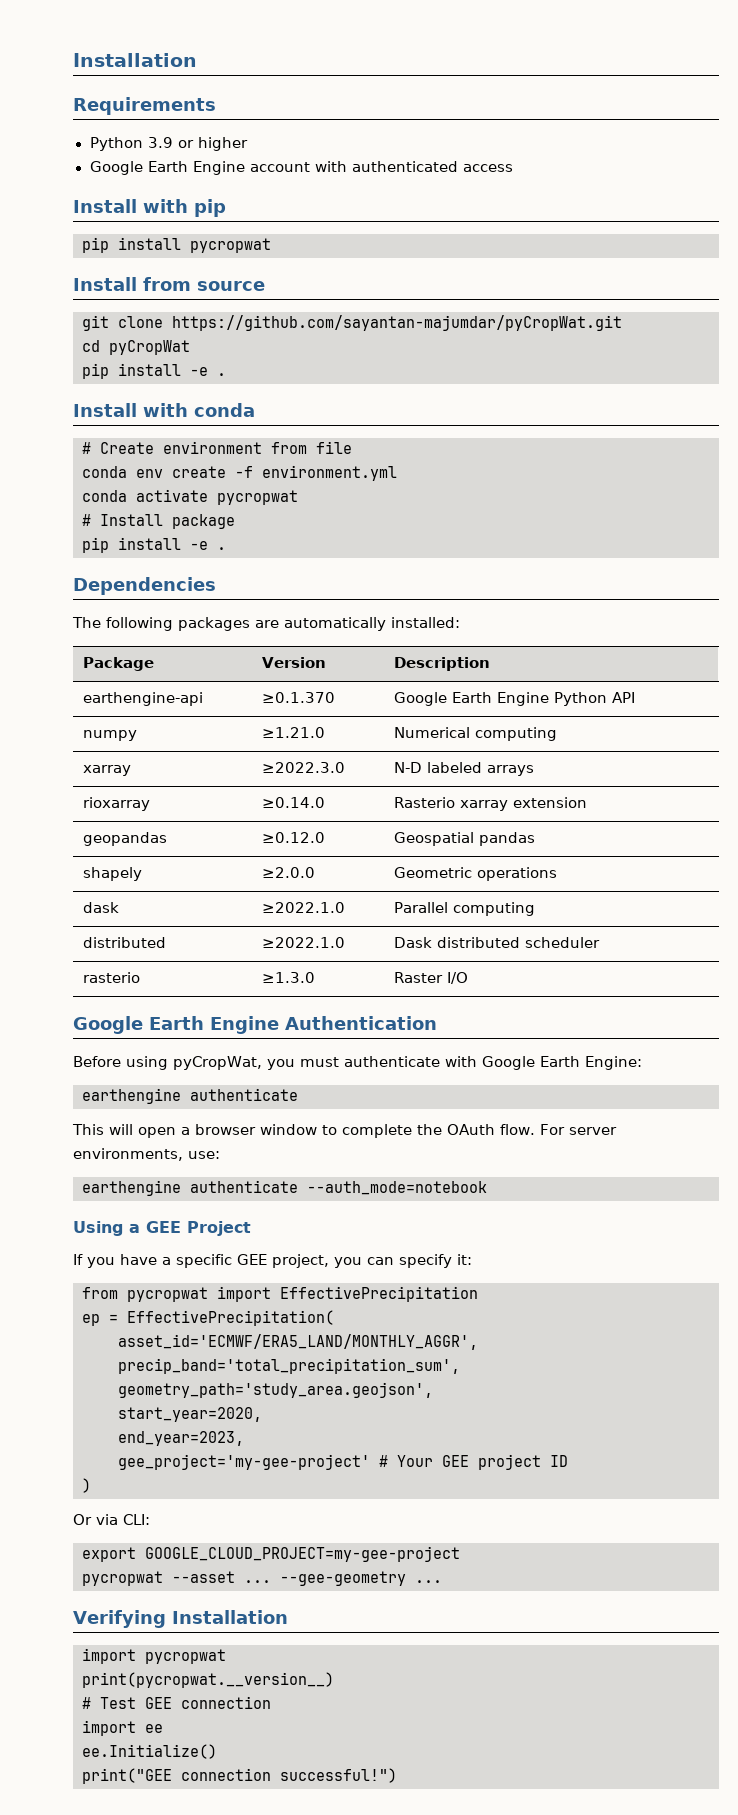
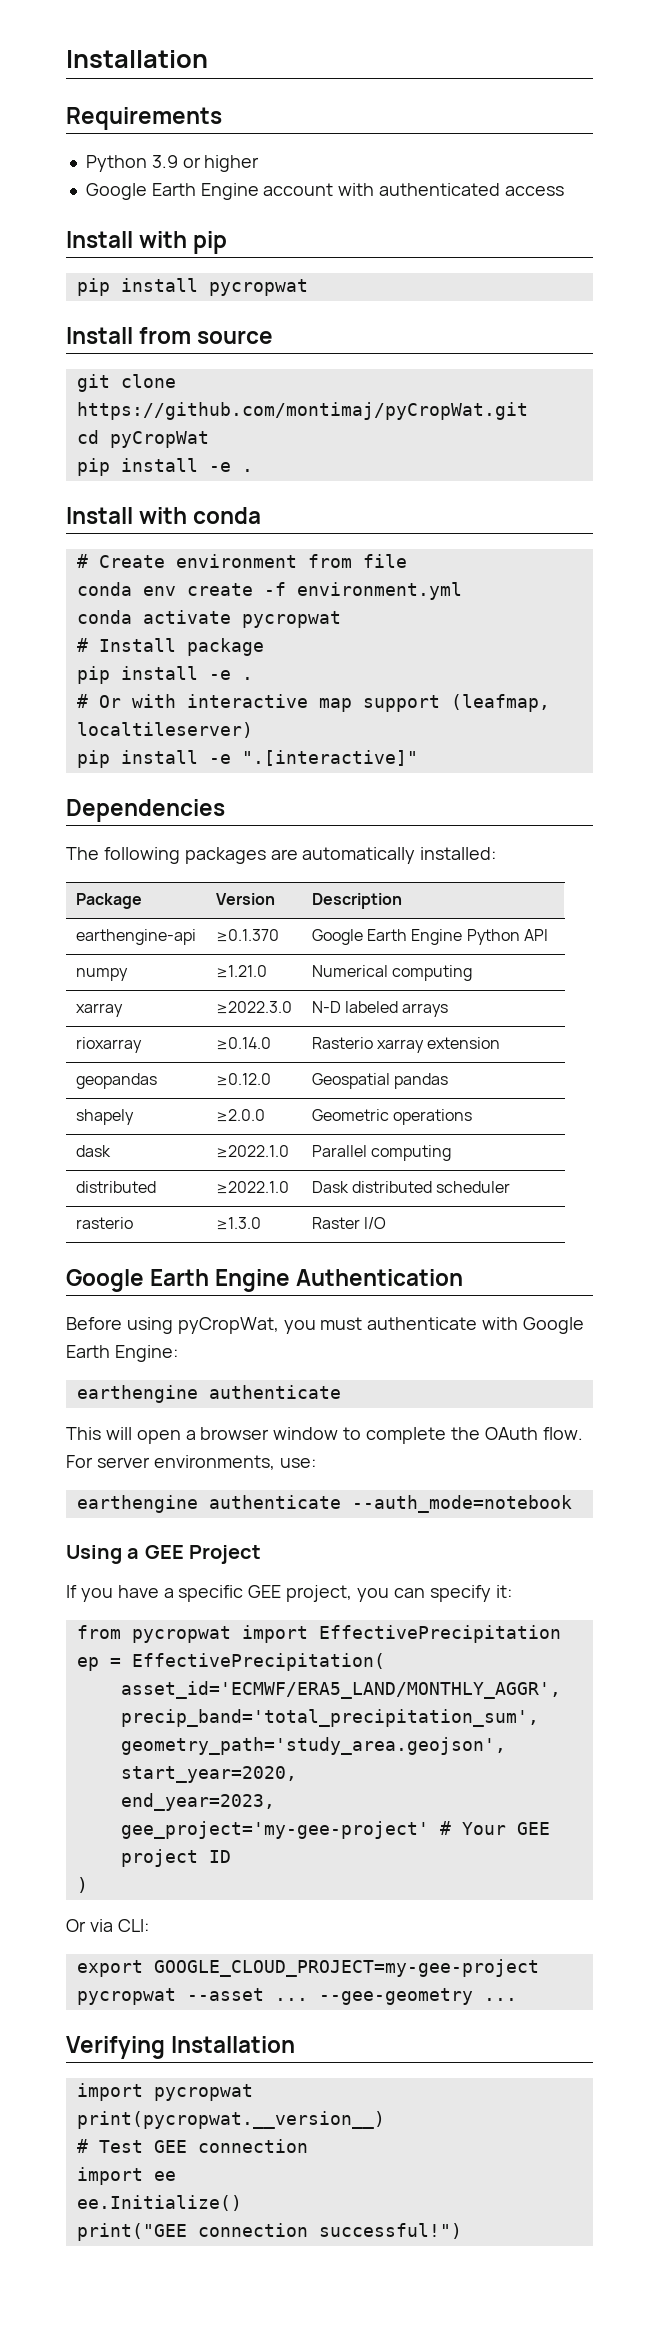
- git clone https://github.com/sayantan-majumdar/pyCropWat.git
+ git clone https://github.com/montimaj/pyCropWat.git
+ # Or with interactive map support (leafmap, localtileserver)
+ pip install -e ".[interactive]"

